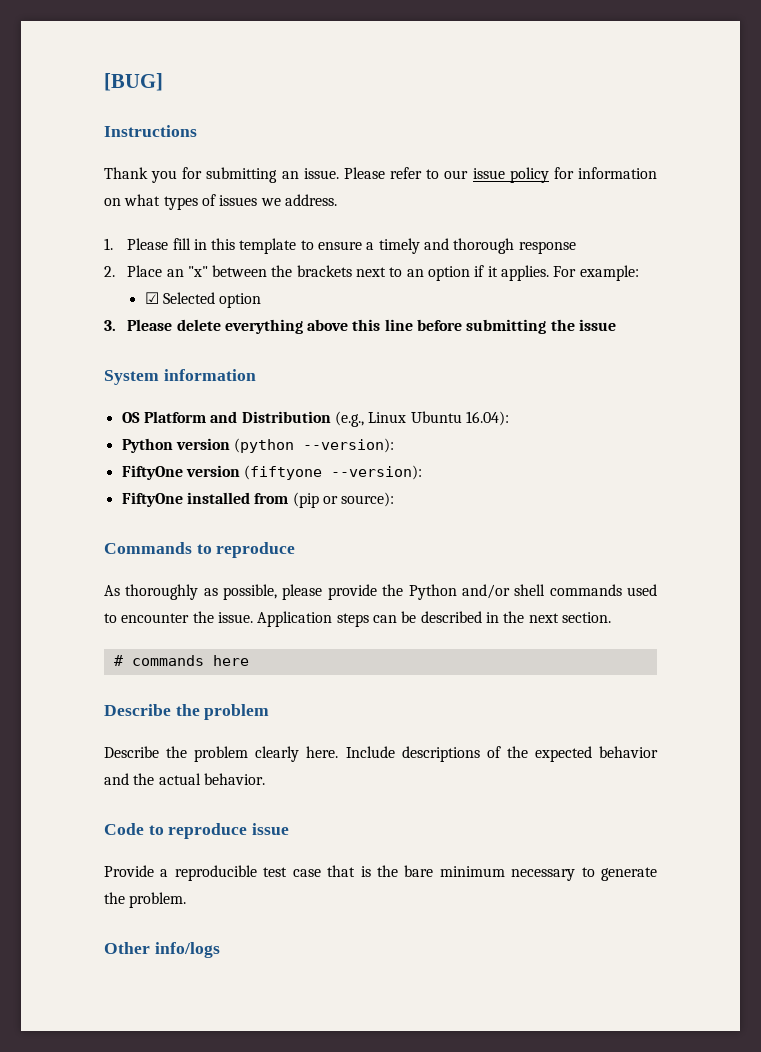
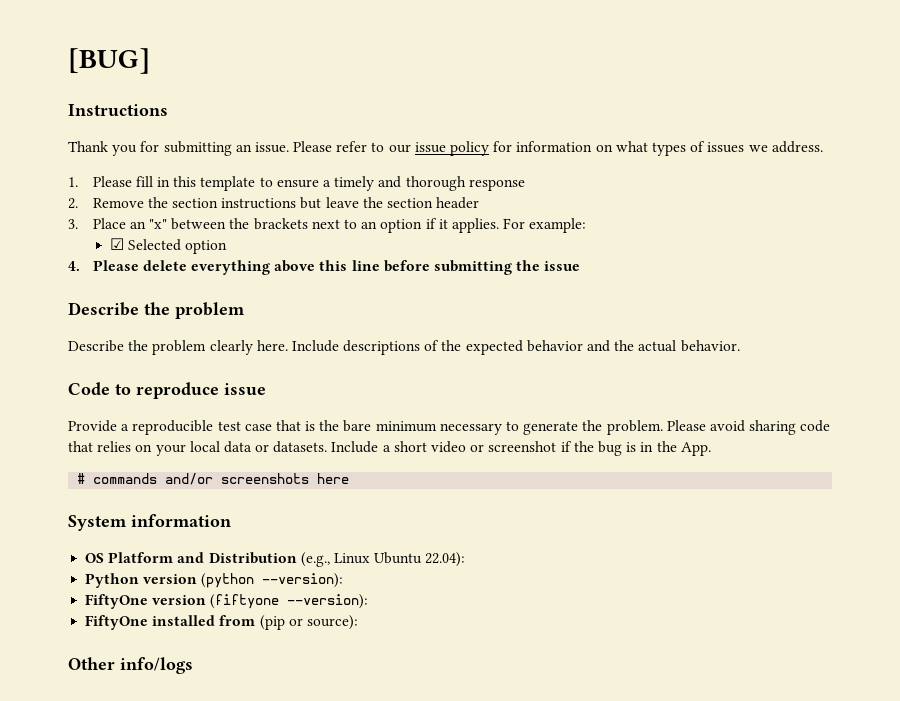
- 2. Place an "x" between the brackets next to an option if it applies.
+ 2. Remove the section instructions but leave the section header
+ 3. Place an "x" between the brackets next to an option if it applies.
- 3. Please delete everything above this line before submitting the issue
+ 4. Please delete everything above this line before submitting the issue
- System information
- OS Platform and Distribution (e.g., Linux Ubuntu 16.04):
- Python version (python --version):
- FiftyOne version (fiftyone --version):
- FiftyOne installed from (pip or source):
- Commands to reproduce
- As thoroughly as possible, please provide the Python and/or shell commands used to encounter the issue. Application steps can be described in the next section.
- # commands here
+ Please avoid sharing code that relies on your local data or datasets. Include a short video or screenshot if the bug is in the App.
+ # commands and/or screenshots here
+ System information
+ OS Platform and Distribution (e.g., Linux Ubuntu 22.04):
+ Python version (python --version):
+ FiftyOne version (fiftyone --version):
+ FiftyOne installed from (pip or source):

